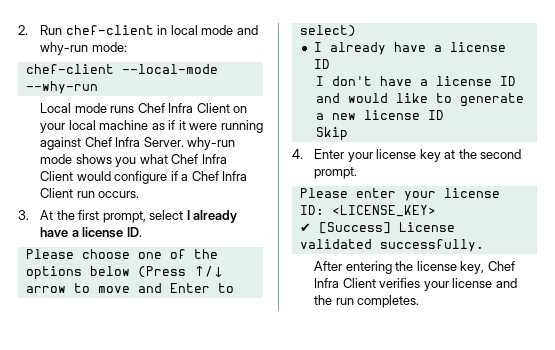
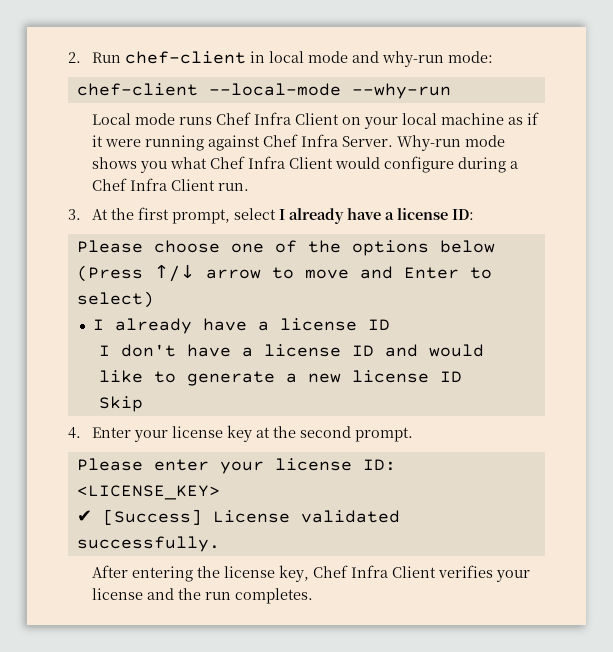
- Local mode runs Chef Infra Client on your local machine as if it were running against Chef Infra Server. why-run mode shows you what Chef Infra Client would configure if a Chef Infra Client run occurs.
+ Local mode runs Chef Infra Client on your local machine as if it were running against Chef Infra Server. Why-run mode shows you what Chef Infra Client would configure during a Chef Infra Client run.
- 3. At the first prompt, select I already have a license ID.
+ 3. At the first prompt, select I already have a license ID:

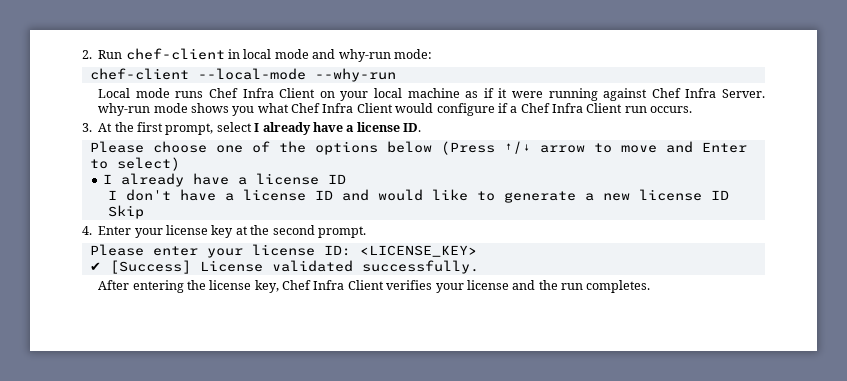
- Local mode runs Chef Infra Client on your local machine as if it were running against Chef Infra Server. Why-run mode shows you what Chef Infra Client would configure during a Chef Infra Client run.
+ Local mode runs Chef Infra Client on your local machine as if it were running against Chef Infra Server. why-run mode shows you what Chef Infra Client would configure if a Chef Infra Client run occurs.
- 3. At the first prompt, select I already have a license ID:
+ 3. At the first prompt, select I already have a license ID.

